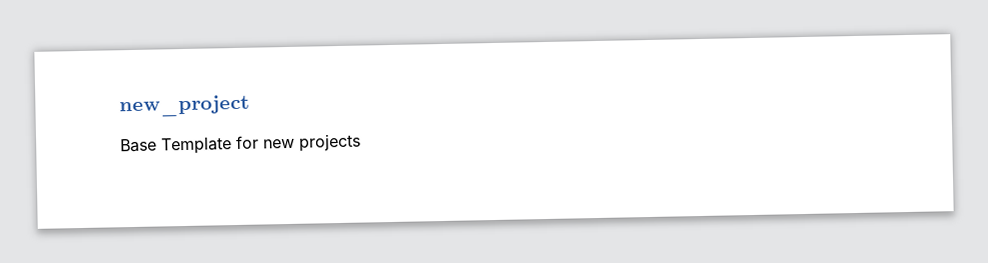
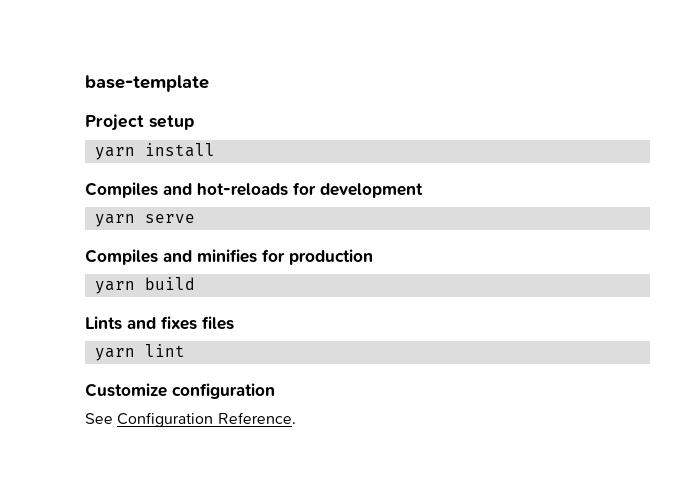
- new_project
- Base Template for new projects
+ base-template
+ Project setup
+ yarn install
+ Compiles and hot-reloads for development
+ yarn serve
+ Compiles and minifies for production
+ yarn build
+ Lints and fixes files
+ yarn lint
+ Customize configuration
+ See Configuration Reference.

